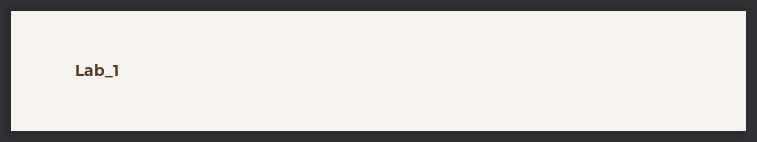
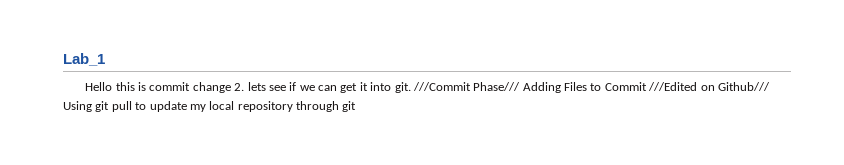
+ Hello this is commit change 2. lets see if we can get it into git. ///Commit Phase/// Adding Files to Commit ///Edited on Github/// Using git pull to update my local repository through git

